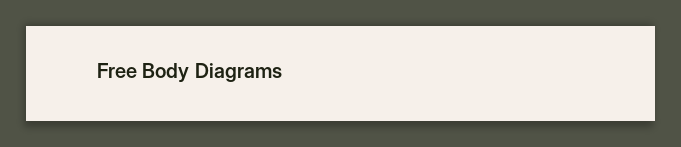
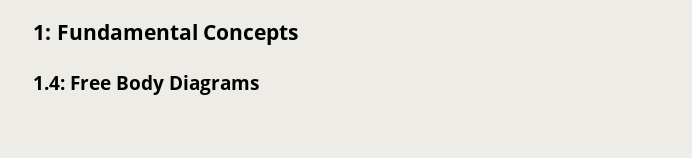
- Free Body Diagrams
+ 1: Fundamental Concepts
+ 1.4: Free Body Diagrams

